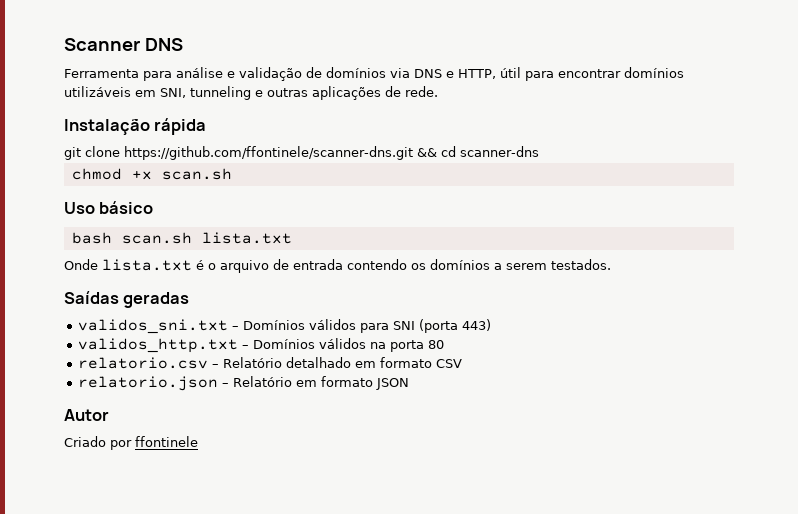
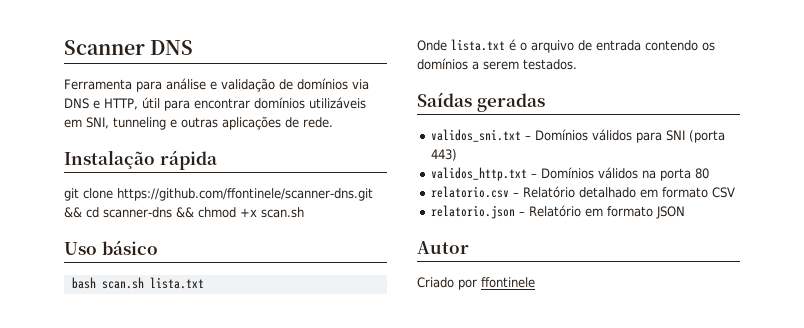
- git clone https://github.com/ffontinele/scanner-dns.git && cd scanner-dns
- chmod +x scan.sh
+ git clone https://github.com/ffontinele/scanner-dns.git && cd scanner-dns && chmod +x scan.sh

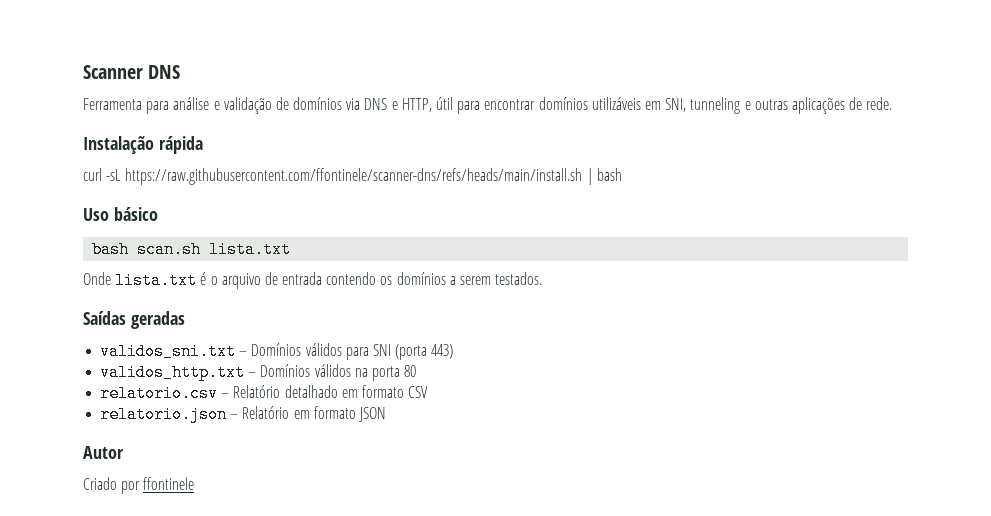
- git clone https://github.com/ffontinele/scanner-dns.git && cd scanner-dns && chmod +x scan.sh
+ curl -sL https://raw.githubusercontent.com/ffontinele/scanner-dns/refs/heads/main/install.sh | bash

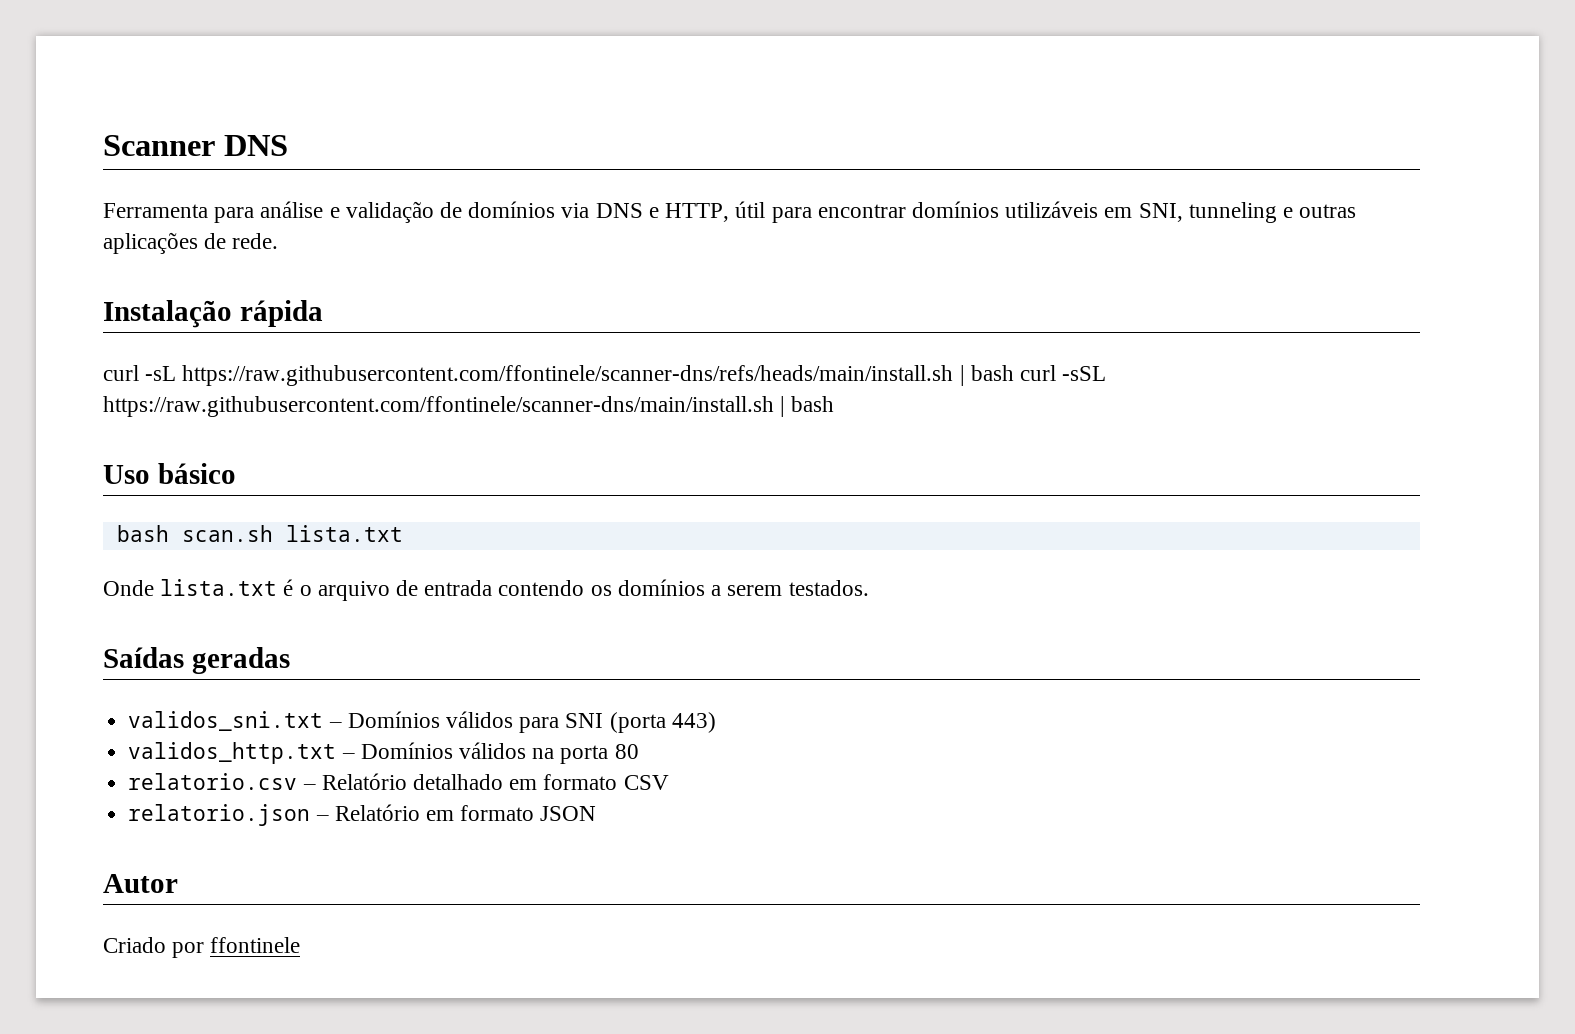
- curl -sL https://raw.githubusercontent.com/ffontinele/scanner-dns/refs/heads/main/install.sh | bash
+ curl -sL https://raw.githubusercontent.com/ffontinele/scanner-dns/refs/heads/main/install.sh | bash curl -sSL https://raw.githubusercontent.com/ffontinele/scanner-dns/main/install.sh | bash

